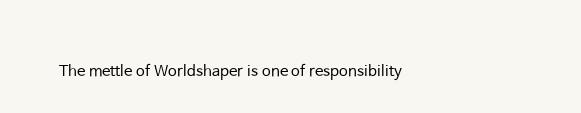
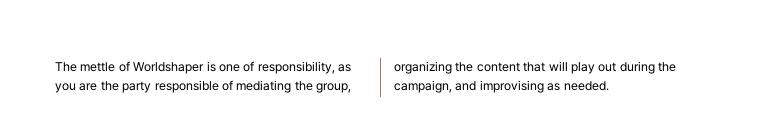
- The mettle of Worldshaper is one of responsibility
+ The mettle of Worldshaper is one of responsibility, as you are the party responsible of mediating the group, organizing the content that will play out during the campaign, and improvising as needed.

